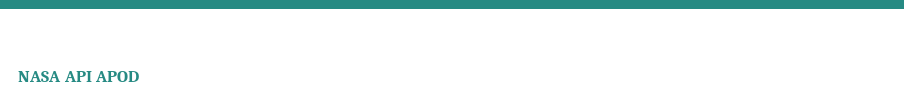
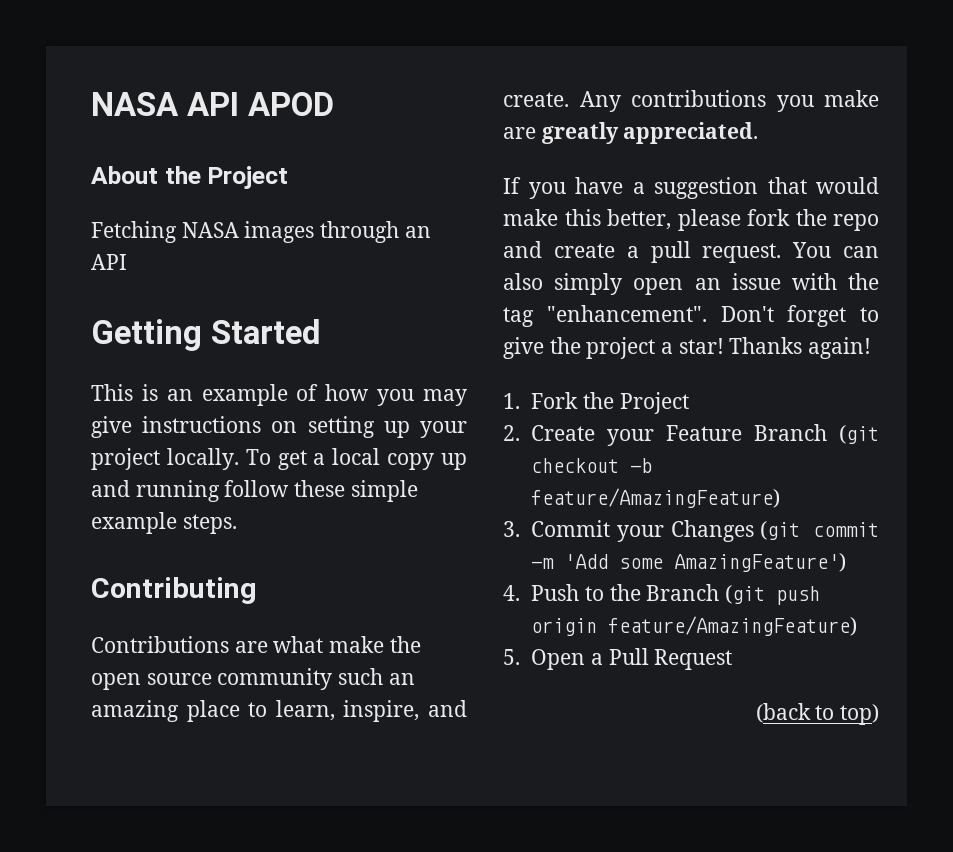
+ About the Project
+ Fetching NASA images through an API
+ Getting Started
+ This is an example of how you may give instructions on setting up your project locally. To get a local copy up and running follow these simple example steps.
+ Contributing
+ Contributions are what make the open source community such an amazing place to learn, inspire, and create. Any contributions you make are greatly appreciated.
+ If you have a suggestion that would make this better, please fork the repo and create a pull request. You can also simply open an issue with the tag "enhancement". Don't forget to give the project a star! Thanks again!
+ 1. Fork the Project
+ 2. Create your Feature Branch (git checkout -b feature/AmazingFeature)
+ 3. Commit your Changes (git commit -m 'Add some AmazingFeature')
+ 4. Push to the Branch (git push origin feature/AmazingFeature)
+ 5. Open a Pull Request
+ (back to top)

